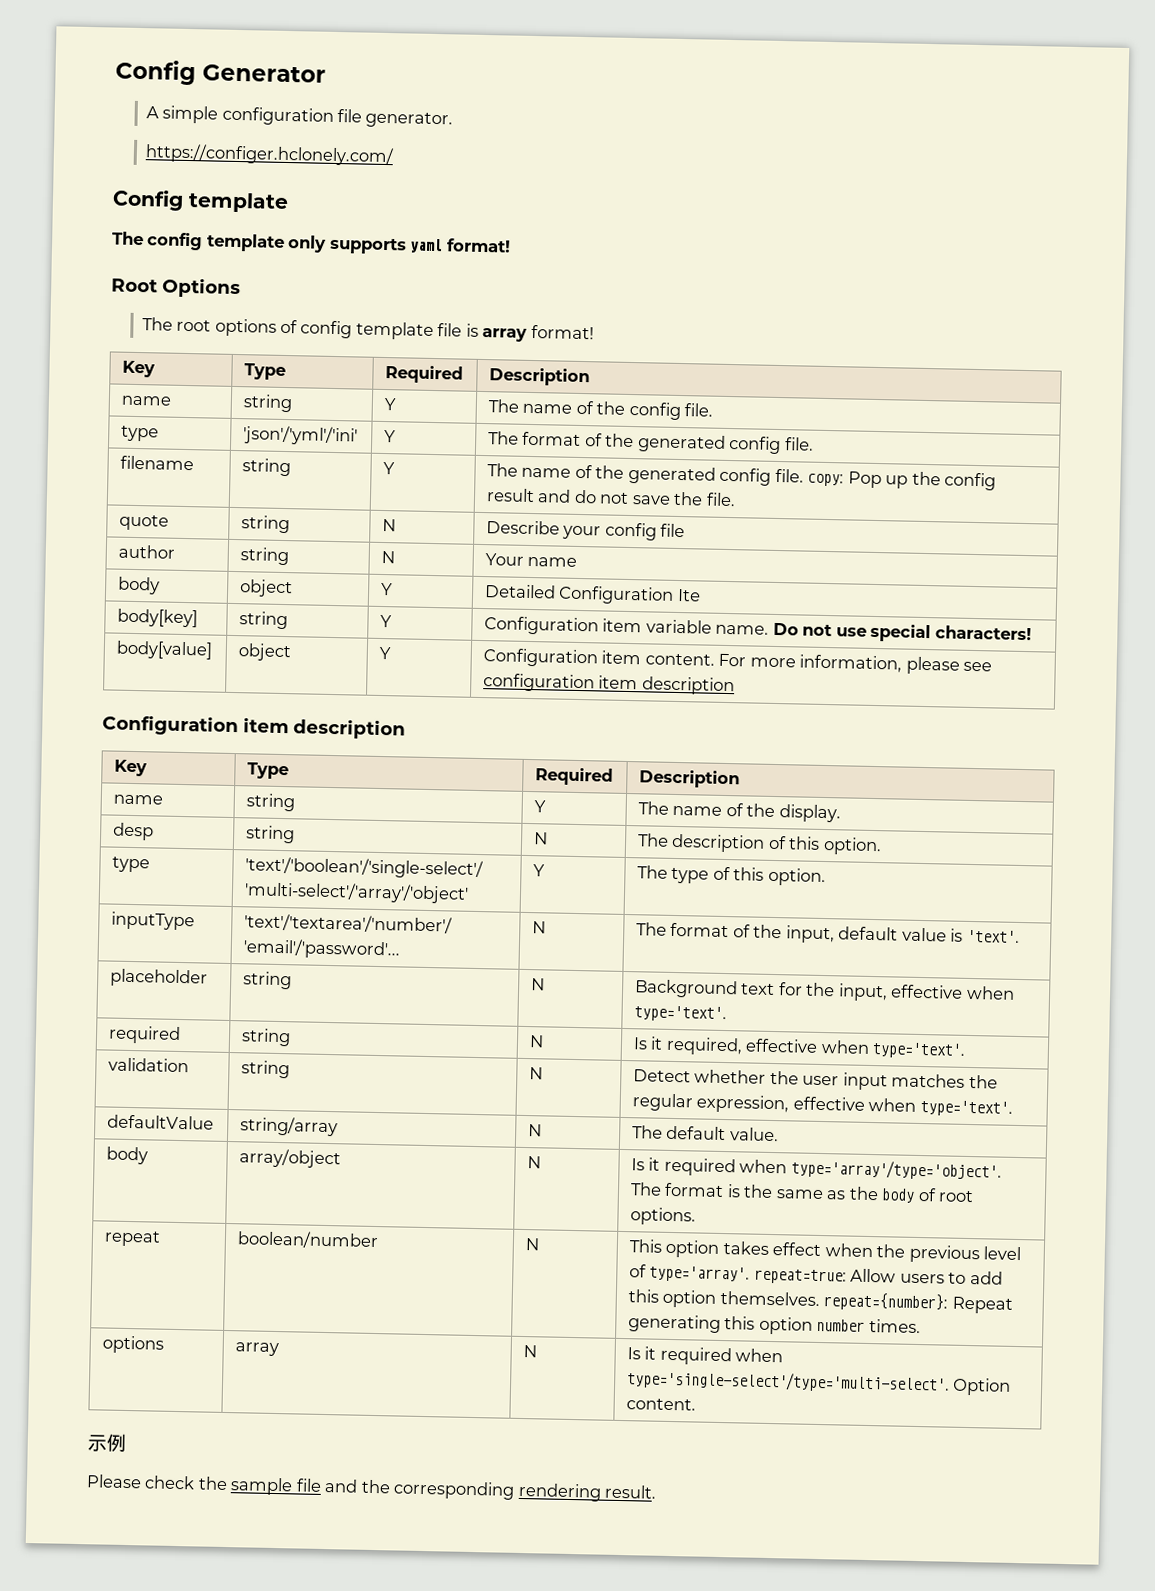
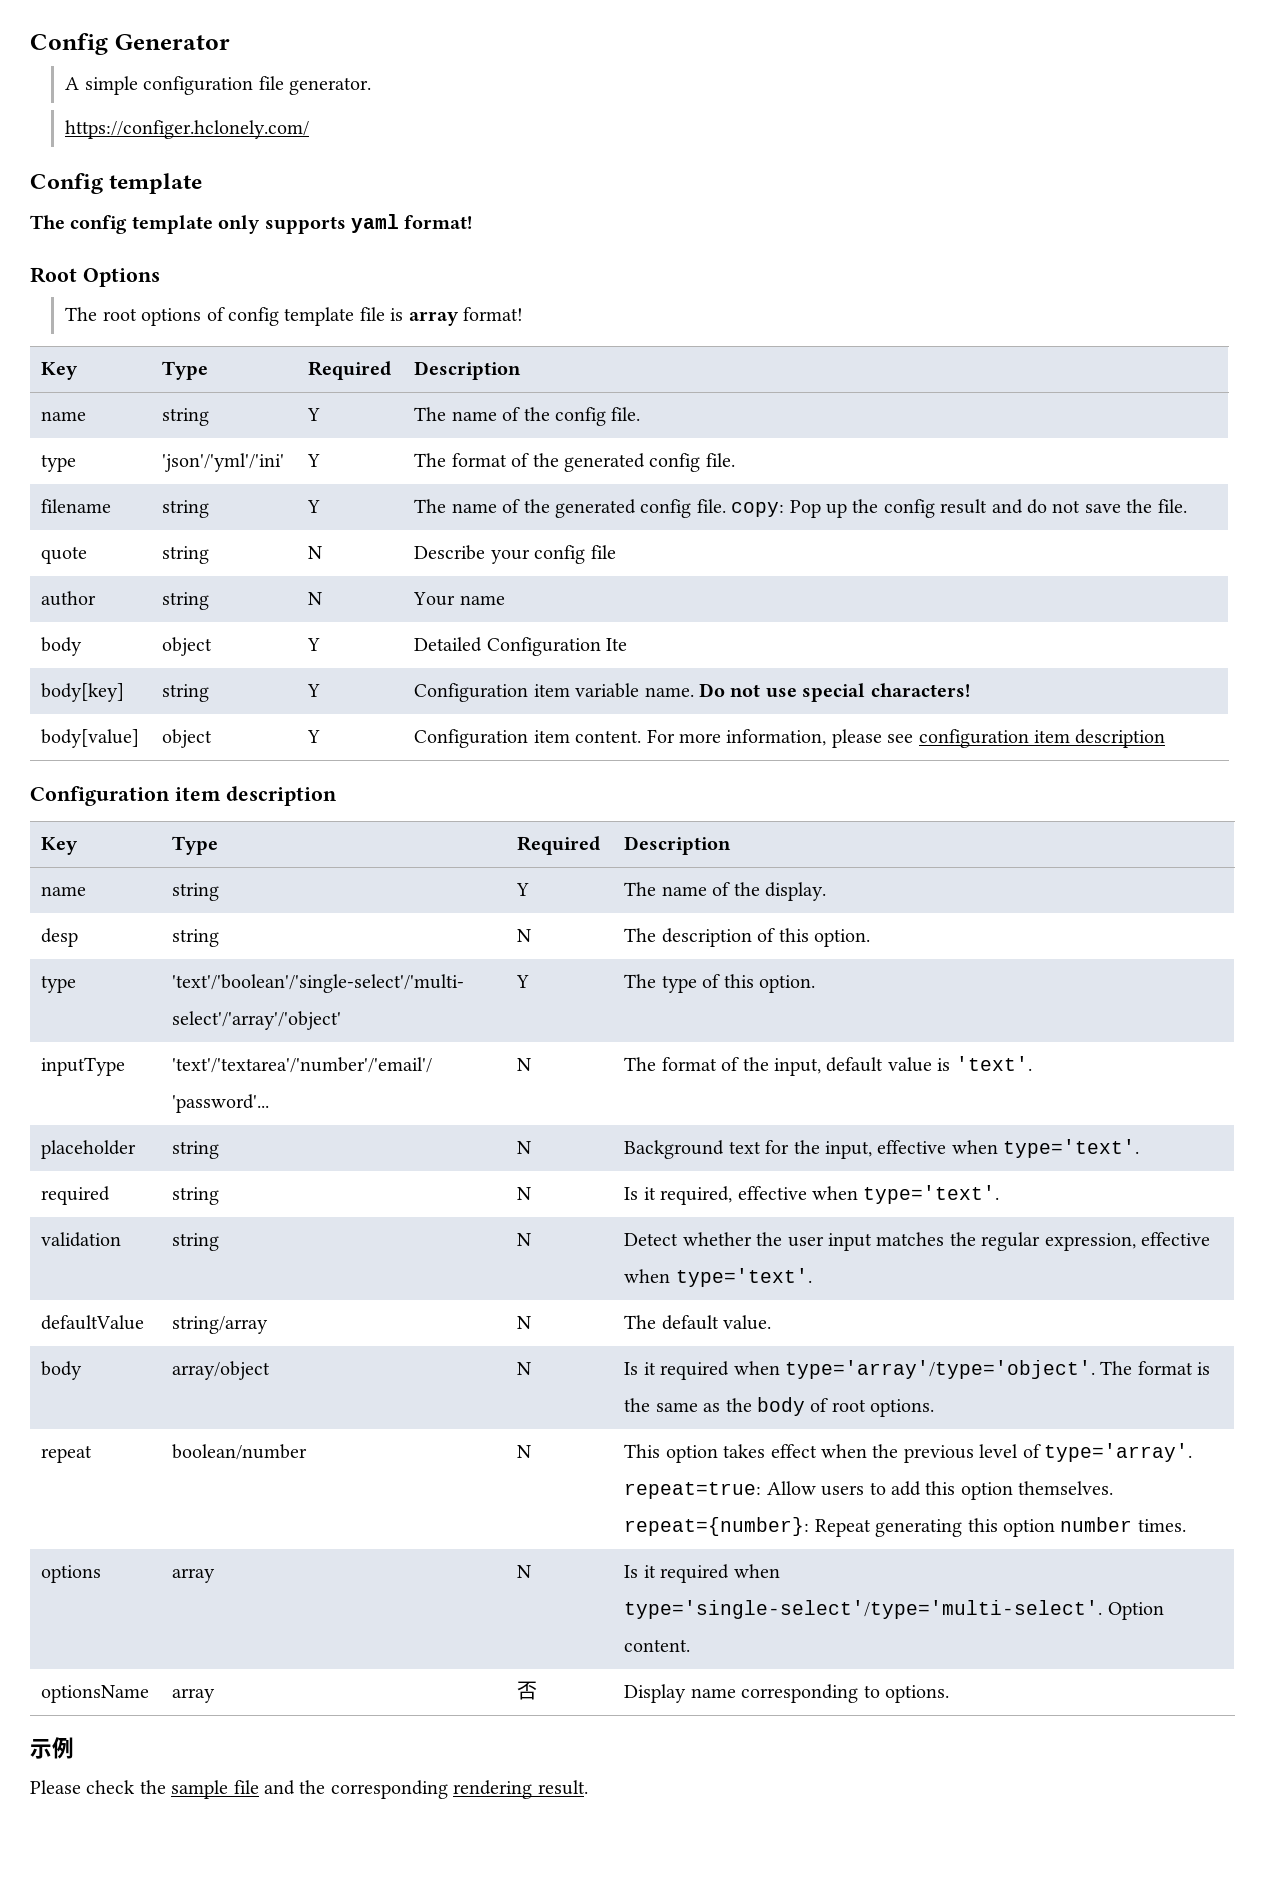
+ optionsName | array | 否 | Display name corresponding to options.

